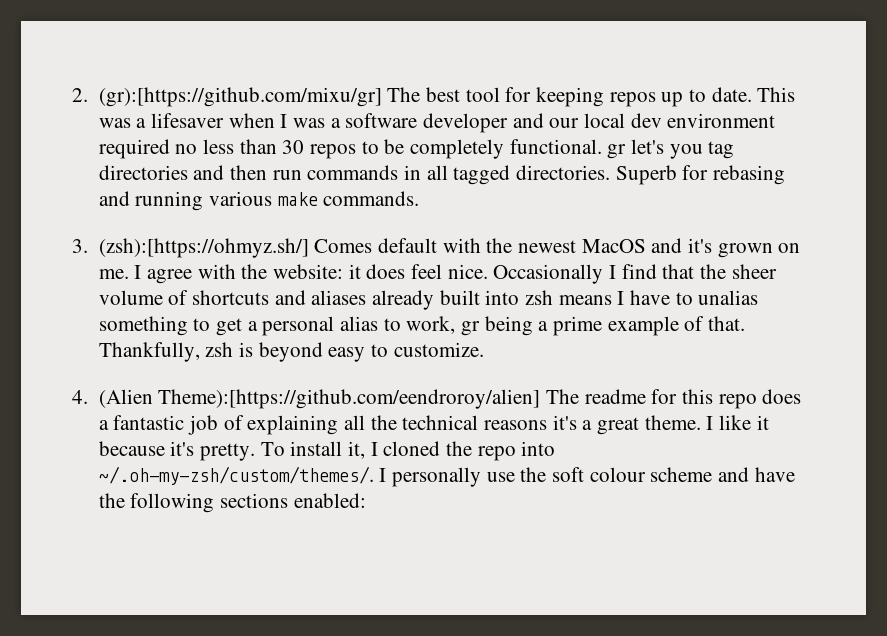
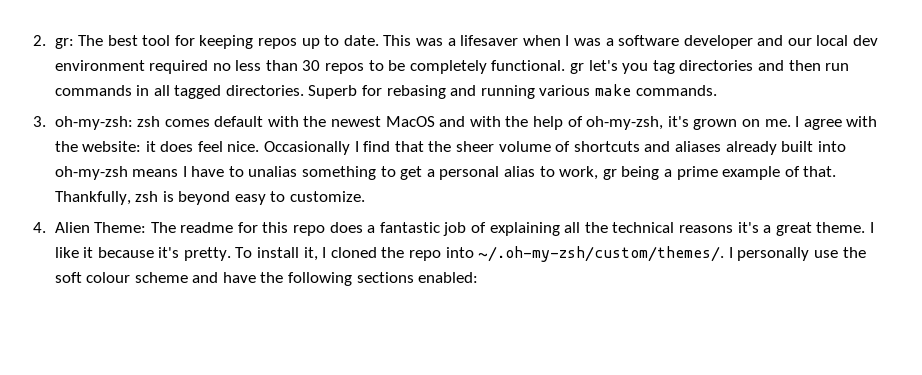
- 2. (gr):[https://github.com/mixu/gr] The best tool for keeping repos up to date.
+ 2. gr: The best tool for keeping repos up to date.
- 3. (zsh):[https://ohmyz.sh/] Comes default with the newest MacOS and it's grown on me.
+ 3. oh-my-zsh: zsh comes default with the newest MacOS and with the help of oh-my-zsh, it's grown on me.
- Occasionally I find that the sheer volume of shortcuts and aliases already built into zsh means I have to unalias something to get a personal alias to work, gr being a prime example of that.
+ Occasionally I find that the sheer volume of shortcuts and aliases already built into oh-my-zsh means I have to unalias something to get a personal alias to work, gr being a prime example of that.
- 4. (Alien Theme):[https://github.com/eendroroy/alien] The readme for this repo does a fantastic job of explaining all the technical reasons it's a great theme.
+ 4. Alien Theme: The readme for this repo does a fantastic job of explaining all the technical reasons it's a great theme.

